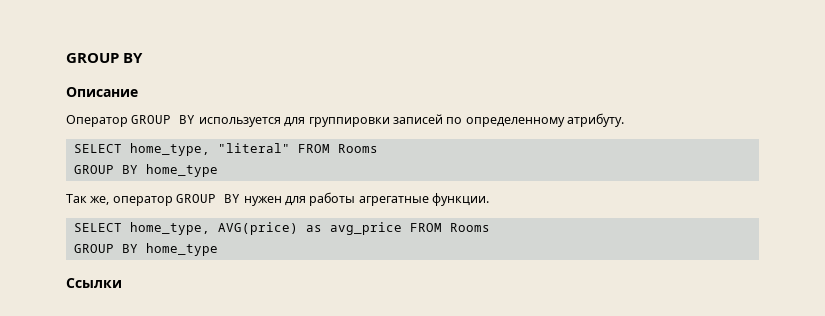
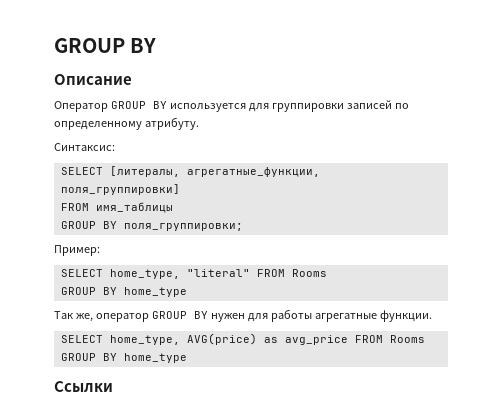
+ Синтаксис:
+ SELECT [литералы, агрегатные_функции, поля_группировки]
+ FROM имя_таблицы
+ GROUP BY поля_группировки;
+ Пример:

